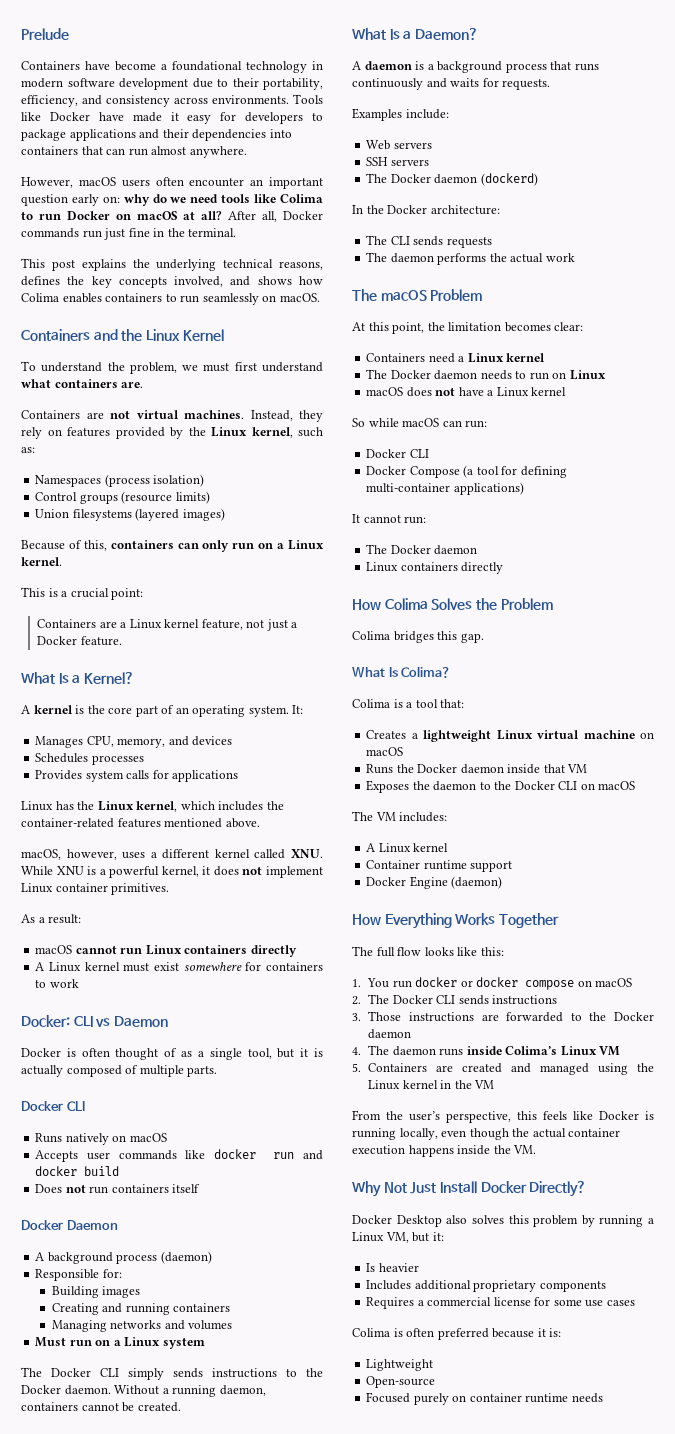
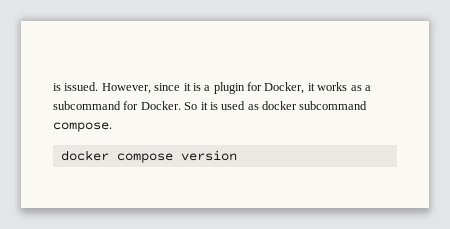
- Prelude
- Containers have become a foundational technology in modern software development due to their portability, efficiency, and consistency across environments. Tools like Docker have made it easy for developers to package applications and their dependencies into containers that can run almost anywhere.
- However, macOS users often encounter an important question early on: why do we need tools like Colima to run Docker on macOS at all? After all, Docker commands run just fine in the terminal.
- This post explains the underlying technical reasons, defines the key concepts involved, and shows how Colima enables containers to run seamlessly on macOS.
- Containers and the Linux Kernel
- To understand the problem, we must first understand what containers are.
- Containers are not virtual machines. Instead, they rely on features provided by the Linux kernel, such as:
- Namespaces (process isolation)
- Control groups (resource limits)
- Union filesystems (layered images)
- Because of this, containers can only run on a Linux kernel.
- This is a crucial point:
- Containers are a Linux kernel feature, not just a Docker feature.
- What Is a Kernel?
- A kernel is the core part of an operating system. It:
- Manages CPU, memory, and devices
- Schedules processes
- Provides system calls for applications
- Linux has the Linux kernel, which includes the container-related features mentioned above.
- macOS, however, uses a different kernel called XNU. While XNU is a powerful kernel, it does not implement Linux container primitives.
- As a result:
- macOS cannot run Linux containers directly
- A Linux kernel must exist somewhere for containers to work
- Docker: CLI vs Daemon
- Docker is often thought of as a single tool, but it is actually composed of multiple parts.
- Docker CLI
- Runs natively on macOS
- Accepts user commands like docker run and docker build
- Does not run containers itself
- Docker Daemon
- A background process (daemon)
- Responsible for:
- Building images
- Creating and running containers
- Managing networks and volumes
- Must run on a Linux system
- The Docker CLI simply sends instructions to the Docker daemon. Without a running daemon, containers cannot be created.
- What Is a Daemon?
- A daemon is a background process that runs continuously and waits for requests.
- Examples include:
- Web servers
- SSH servers
- The Docker daemon (dockerd)
- In the Docker architecture:
- The CLI sends requests
- The daemon performs the actual work
- The macOS Problem
- At this point, the limitation becomes clear:
- Containers need a Linux kernel
- The Docker daemon needs to run on Linux
- macOS does not have a Linux kernel
- So while macOS can run:
- Docker CLI
- Docker Compose (a tool for defining multi-container applications)
- It cannot run:
- The Docker daemon
- Linux containers directly
- How Colima Solves the Problem
- Colima bridges this gap.
- What Is Colima?
- Colima is a tool that:
- Creates a lightweight Linux virtual machine on macOS
- Runs the Docker daemon inside that VM
- Exposes the daemon to the Docker CLI on macOS
- The VM includes:
- A Linux kernel
- Container runtime support
- Docker Engine (daemon)
- How Everything Works Together
- The full flow looks like this:
- 1. You run docker or docker compose on macOS
- 2. The Docker CLI sends instructions
- 3. Those instructions are forwarded to the Docker daemon
- 4. The daemon runs inside Colima’s Linux VM
- 5. Containers are created and managed using the Linux kernel in the VM
- From the user’s perspective, this feels like Docker is running locally, even though the actual container execution happens inside the VM.
- Why Not Just Install Docker Directly?
- Docker Desktop also solves this problem by running a Linux VM, but it:
- Is heavier
- Includes additional proprietary components
- Requires a commercial license for some use cases
- Colima is often preferred because it is:
- Lightweight
- Open-source
- Focused purely on container runtime needs
+ is issued. However, since it is a plugin for Docker, it works as a subcommand for Docker. So it is used as docker subcommand compose.
+ docker compose version

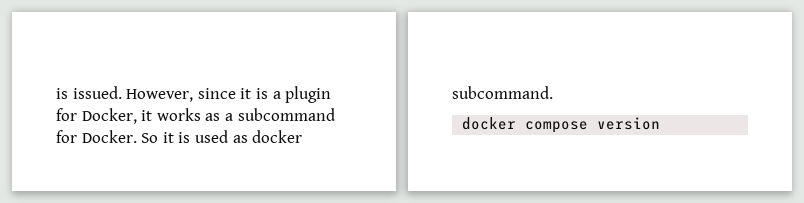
- So it is used as docker subcommand compose.
+ So it is used as docker subcommand.

